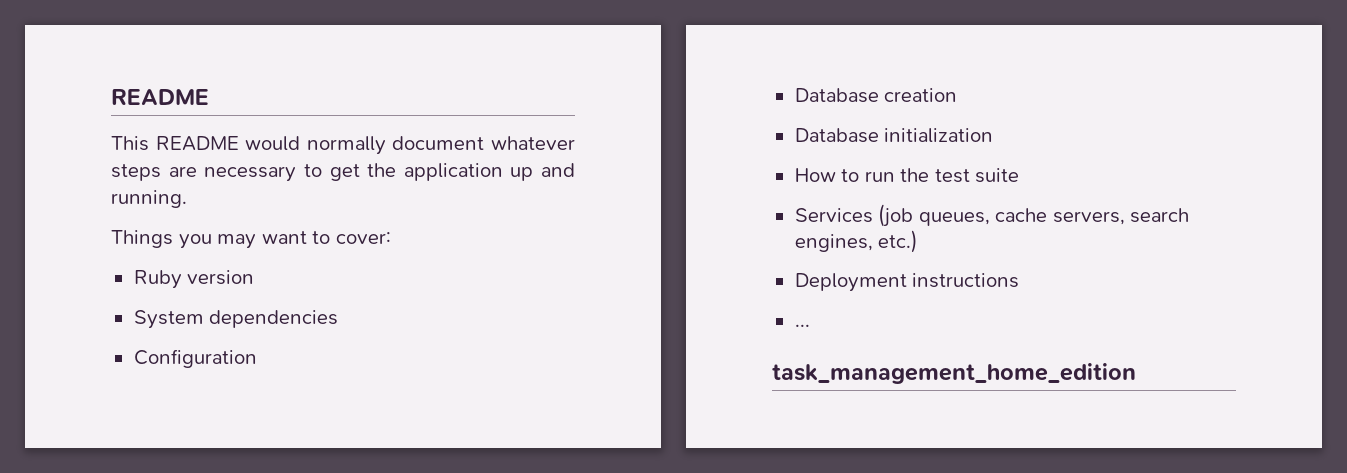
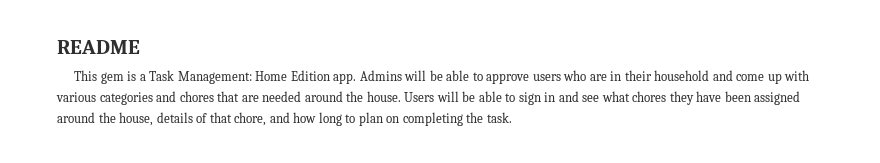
- This README would normally document whatever steps are necessary to get the application up and running.
- Things you may want to cover:
- Ruby version
- System dependencies
- Configuration
- Database creation
- Database initialization
- How to run the test suite
- Services (job queues, cache servers, search engines, etc.)
- Deployment instructions
- ...
- task_management_home_edition
+ This gem is a Task Management: Home Edition app. Admins will be able to approve users who are in their household and come up with various categories and chores that are needed around the house. Users will be able to sign in and see what chores they have been assigned around the house, details of that chore, and how long to plan on completing the task.

